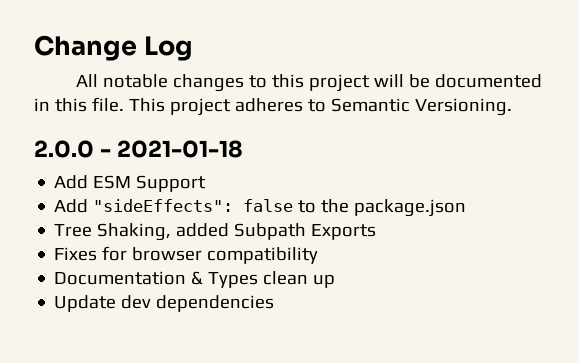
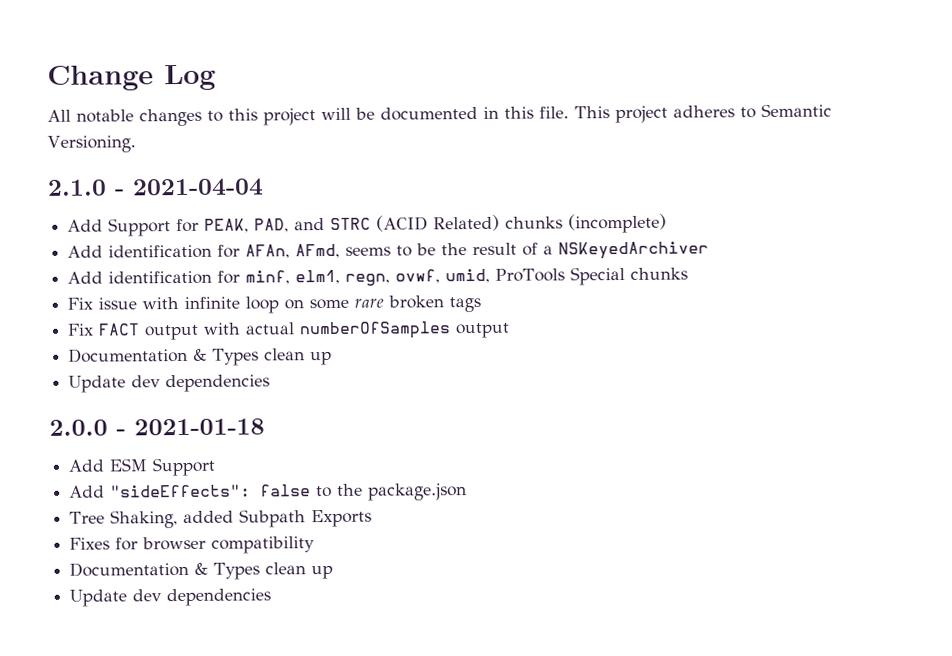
+ 2.1.0 - 2021-04-04
+ Add Support for PEAK, PAD, and STRC (ACID Related) chunks (incomplete)
+ Add identification for AFAn, AFmd, seems to be the result of a NSKeyedArchiver
+ Add identification for minf, elm1, regn, ovwf, umid, ProTools Special chunks
+ Fix issue with infinite loop on some rare broken tags
+ Fix FACT output with actual numberOfSamples output
+ Documentation & Types clean up
+ Update dev dependencies

